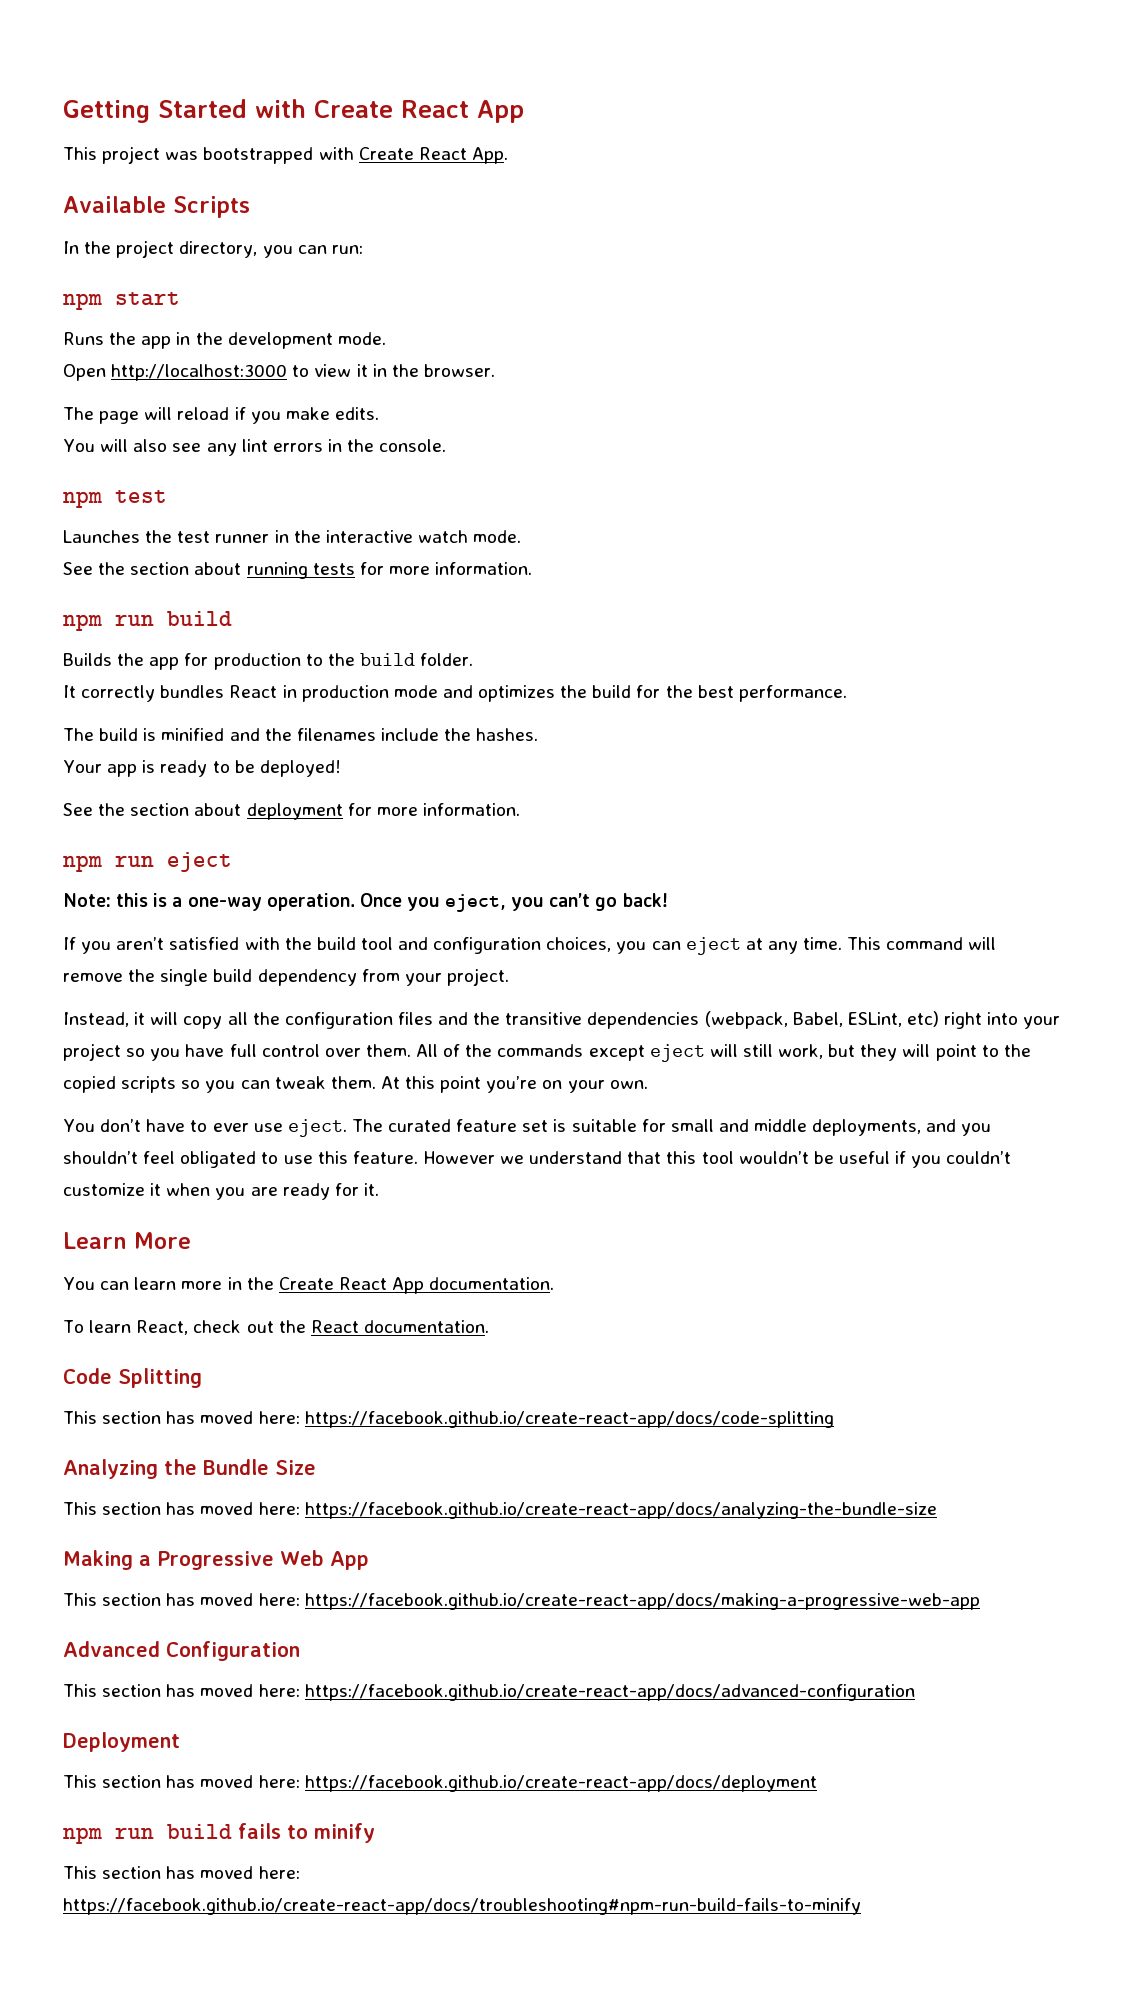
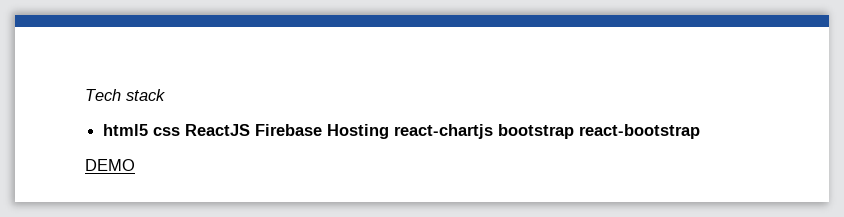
- Getting Started with Create React App
- This project was bootstrapped with Create React App.
- Available Scripts
- In the project directory, you can run:
- npm start
- Runs the app in the development mode.
- Open http://localhost:3000 to view it in the browser.
- The page will reload if you make edits.
- You will also see any lint errors in the console.
- npm test
- Launches the test runner in the interactive watch mode.
- See the section about running tests for more information.
- npm run build
- Builds the app for production to the build folder.
- It correctly bundles React in production mode and optimizes the build for the best performance.
- The build is minified and the filenames include the hashes.
- Your app is ready to be deployed!
- See the section about deployment for more information.
- npm run eject
- Note: this is a one-way operation. Once you eject, you can’t go back!
- If you aren’t satisfied with the build tool and configuration choices, you can eject at any time. This command will remove the single build dependency from your project.
- Instead, it will copy all the configuration files and the transitive dependencies (webpack, Babel, ESLint, etc) right into your project so you have full control over them. All of the commands except eject will still work, but they will point to the copied scripts so you can tweak them. At this point you’re on your own.
- You don’t have to ever use eject. The curated feature set is suitable for small and middle deployments, and you shouldn’t feel obligated to use this feature. However we understand that this tool wouldn’t be useful if you couldn’t customize it when you are ready for it.
- Learn More
- You can learn more in the Create React App documentation.
- To learn React, check out the React documentation.
- Code Splitting
- This section has moved here: https://facebook.github.io/create-react-app/docs/code-splitting
- Analyzing the Bundle Size
- This section has moved here: https://facebook.github.io/create-react-app/docs/analyzing-the-bundle-size
- Making a Progressive Web App
- This section has moved here: https://facebook.github.io/create-react-app/docs/making-a-progressive-web-app
- Advanced Configuration
- This section has moved here: https://facebook.github.io/create-react-app/docs/advanced-configuration
- Deployment
- This section has moved here: https://facebook.github.io/create-react-app/docs/deployment
- npm run build fails to minify
- This section has moved here: https://facebook.github.io/create-react-app/docs/troubleshooting#npm-run-build-fails-to-minify
+ Tech stack
+ html5 css ReactJS Firebase Hosting react-chartjs bootstrap react-bootstrap
+ DEMO

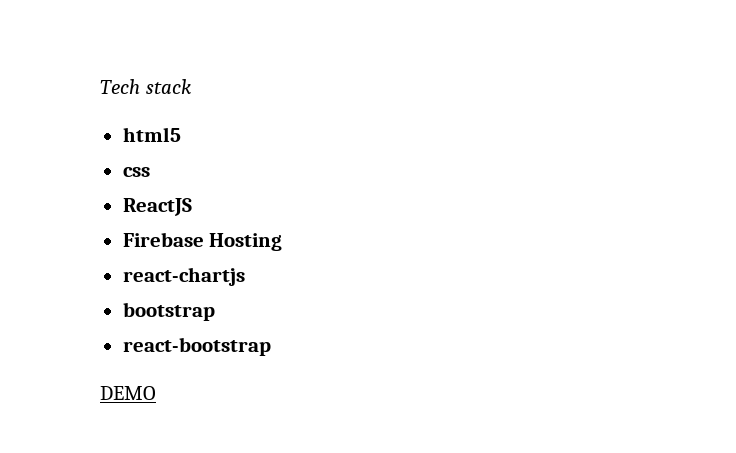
- html5 css ReactJS Firebase Hosting react-chartjs bootstrap react-bootstrap
+ html5
+ css
+ ReactJS
+ Firebase Hosting
+ react-chartjs
+ bootstrap
+ react-bootstrap

